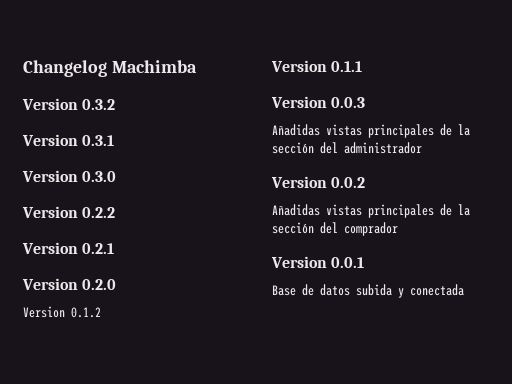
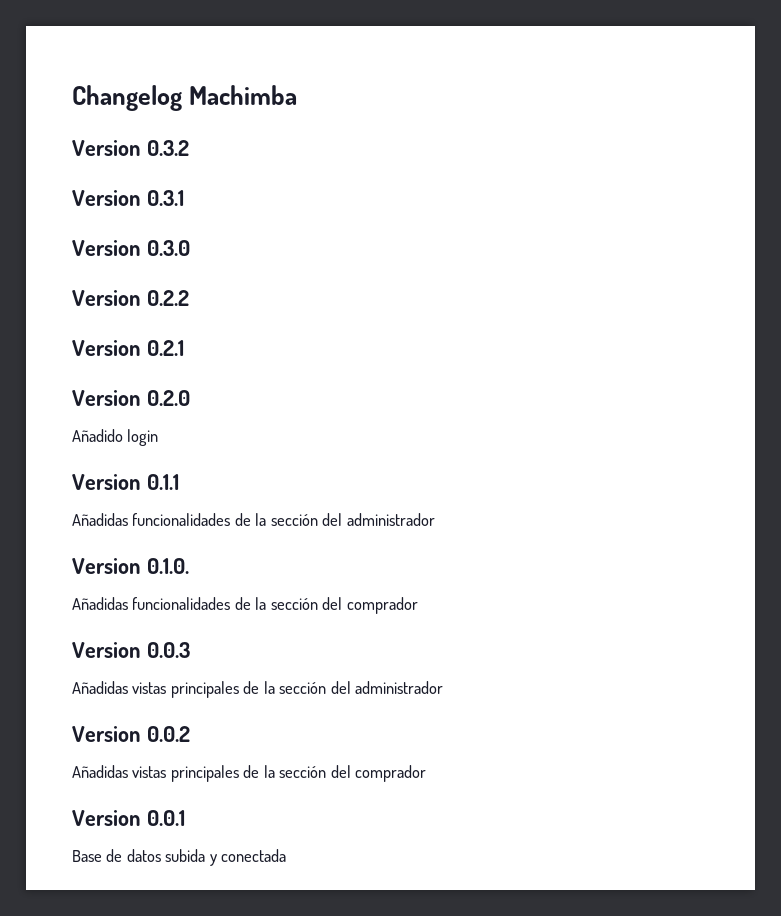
- Version 0.1.2
+ Añadido login
+ Añadidas funcionalidades de la sección del administrador
+ Version 0.1.0.
+ Añadidas funcionalidades de la sección del comprador

